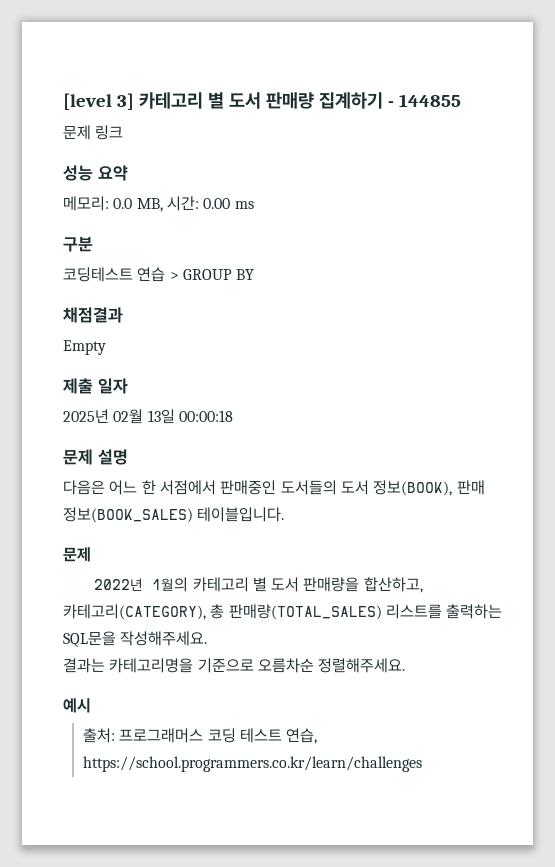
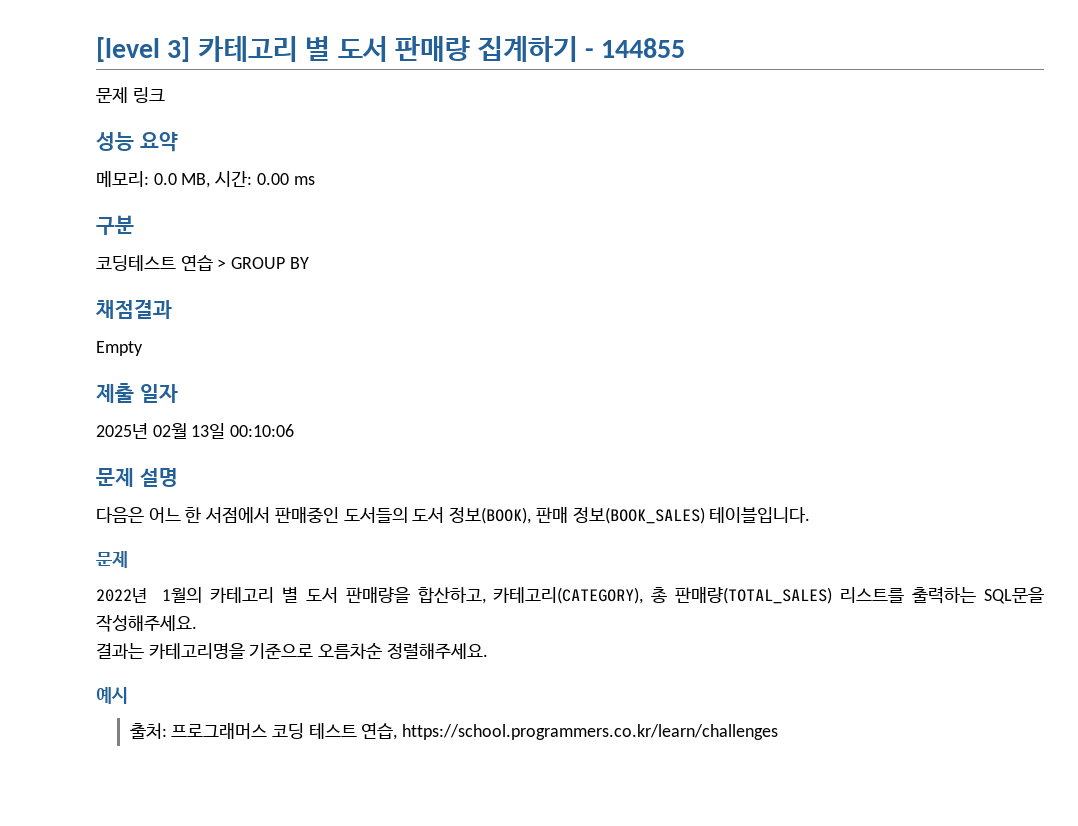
- 2025년 02월 13일 00:00:18
+ 2025년 02월 13일 00:10:06

